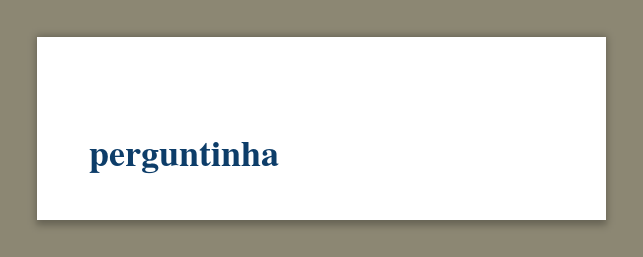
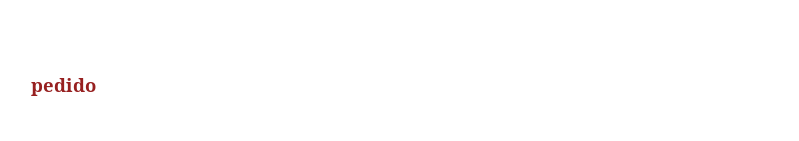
- perguntinha
+ pedido

